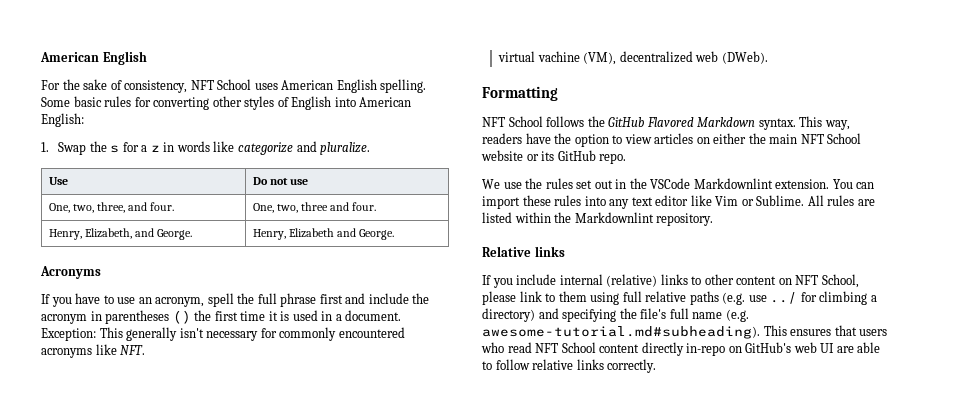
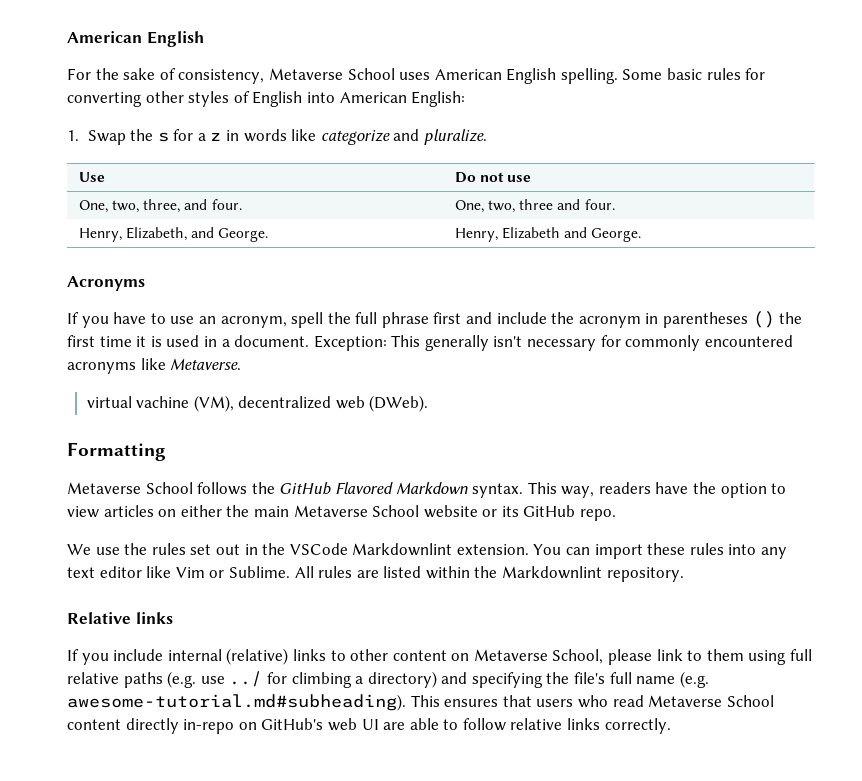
- For the sake of consistency, NFT School uses American English spelling.
+ For the sake of consistency, Metaverse School uses American English spelling.
- Exception: This generally isn't necessary for commonly encountered acronyms like NFT.
+ Exception: This generally isn't necessary for commonly encountered acronyms like Metaverse.
- NFT School follows the GitHub Flavored Markdown syntax.
+ Metaverse School follows the GitHub Flavored Markdown syntax.
- This way, readers have the option to view articles on either the main NFT School website or its GitHub repo.
+ This way, readers have the option to view articles on either the main Metaverse School website or its GitHub repo.
- If you include internal (relative) links to other content on NFT School, please link to them using full relative paths (e.g. use ../ for climbing a directory) and specifying the file's full name (e.g. awesome-tutorial.md#subheading). This ensures that users who read NFT School content directly in-repo on GitHub's web UI are able to follow relative links correctly.
+ If you include internal (relative) links to other content on Metaverse School, please link to them using full relative paths (e.g. use ../ for climbing a directory) and specifying the file's full name (e.g. awesome-tutorial.md#subheading). This ensures that users who read Metaverse School content directly in-repo on GitHub's web UI are able to follow relative links correctly.

